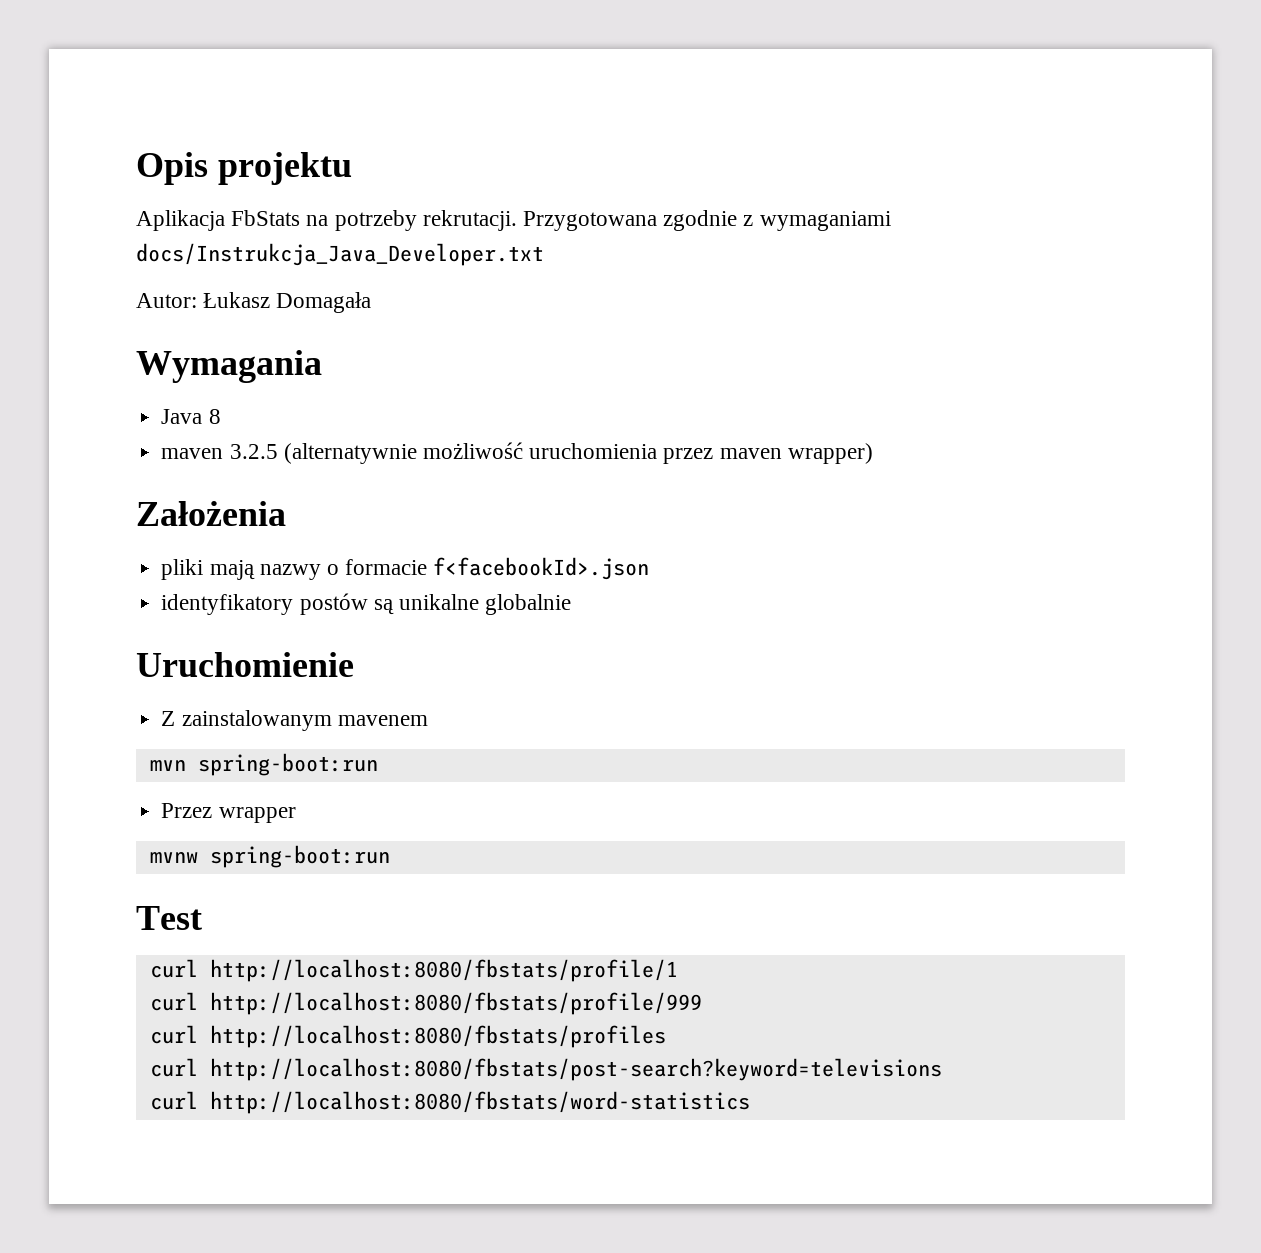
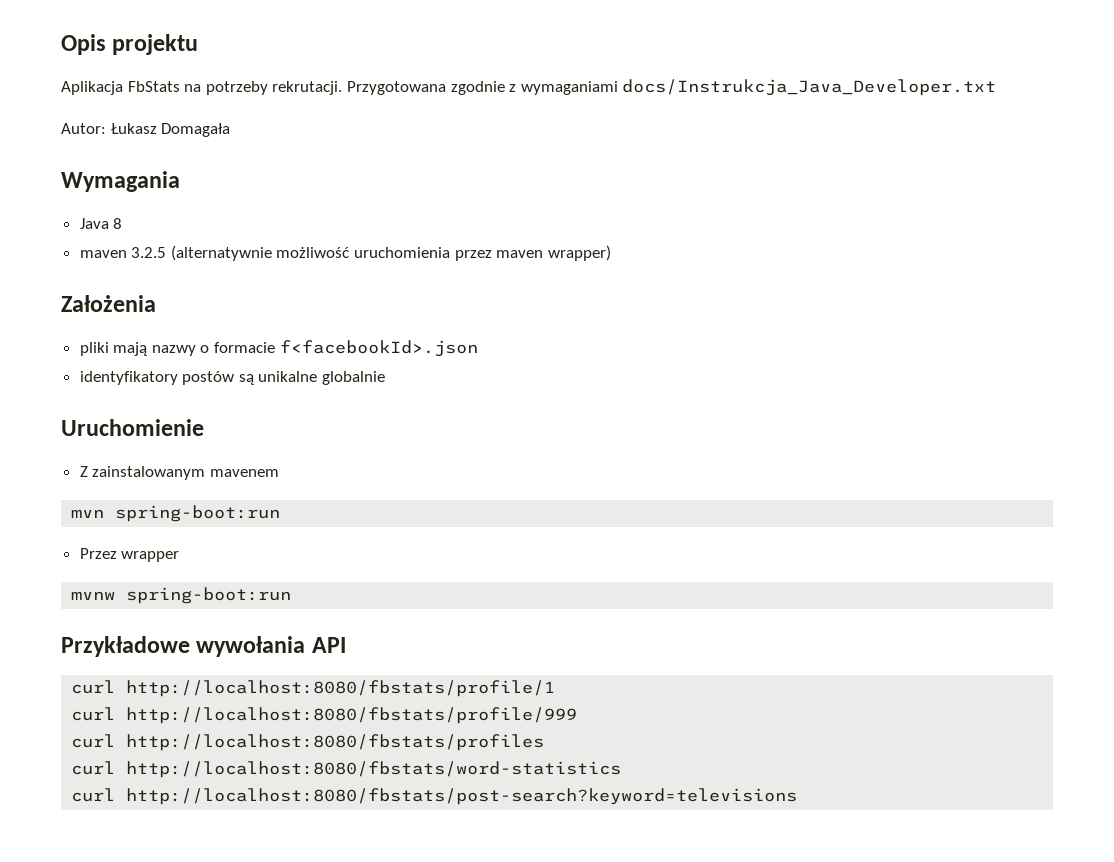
- Test
+ Przykładowe wywołania API
+ curl http://localhost:8080/fbstats/word-statistics
  curl http://localhost:8080/fbstats/post-search?keyword=televisions
- curl http://localhost:8080/fbstats/word-statistics

